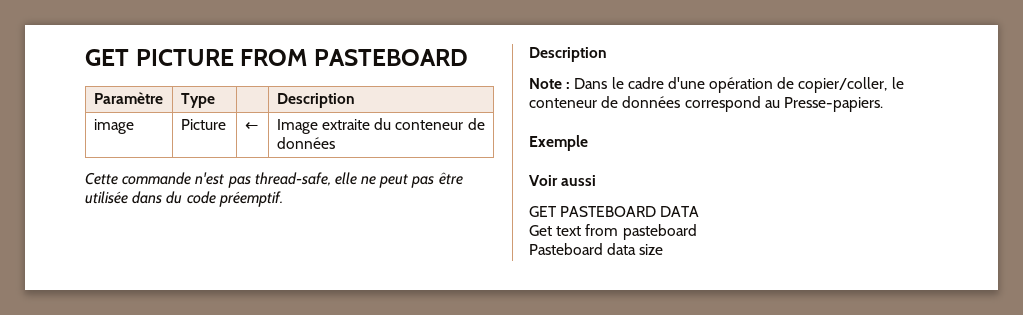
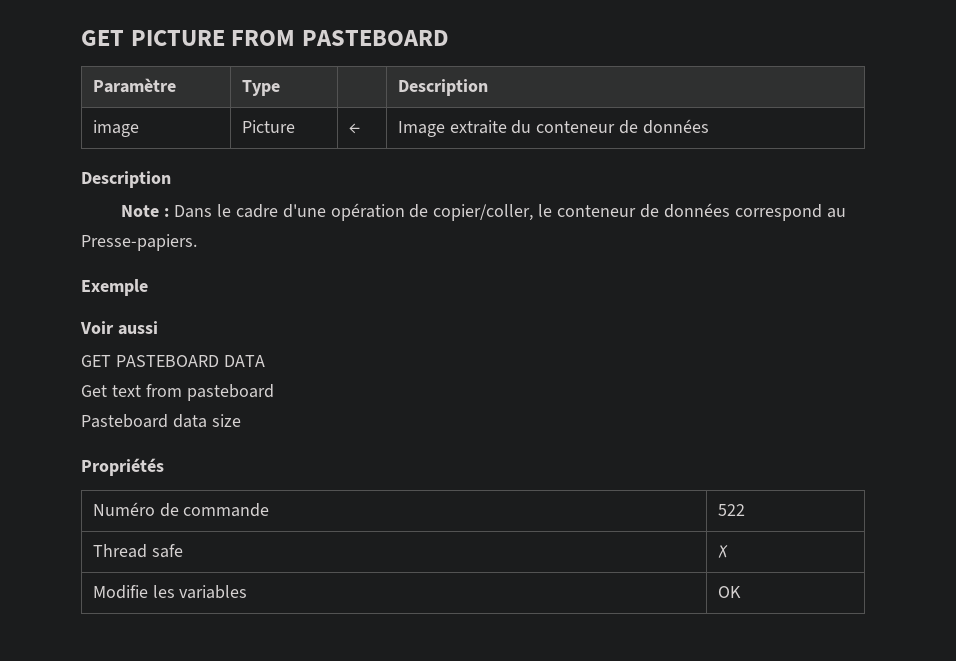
- Cette commande n'est pas thread-safe, elle ne peut pas être utilisée dans du code préemptif.
+ Propriétés
+ Numéro de commande | 522
+ Thread safe | ✗
+ Modifie les variables | OK

